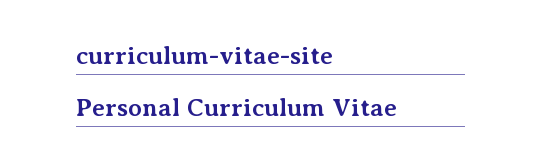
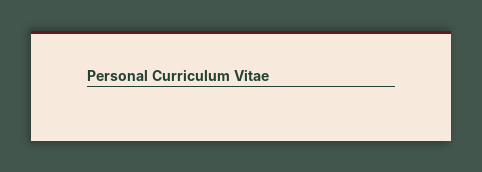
- curriculum-vitae-site

